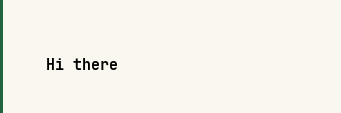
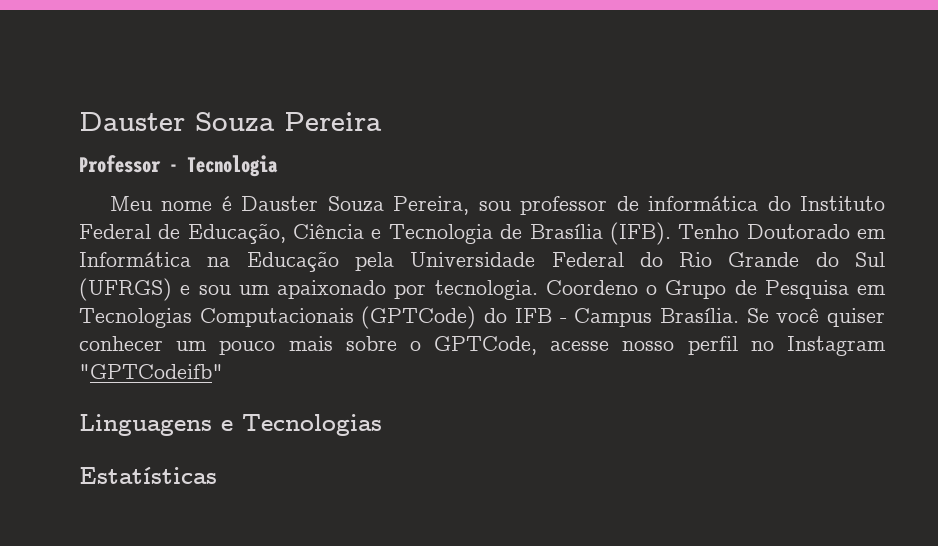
- Hi there
+ Dauster Souza Pereira
+ Professor - Tecnologia
+ Meu nome é Dauster Souza Pereira, sou professor de informática do Instituto Federal de Educação, Ciência e Tecnologia de Brasília (IFB). Tenho Doutorado em Informática na Educação pela Universidade Federal do Rio Grande do Sul (UFRGS) e sou um apaixonado por tecnologia. Coordeno o Grupo de Pesquisa em Tecnologias Computacionais (GPTCode) do IFB - Campus Brasília. Se você quiser conhecer um pouco mais sobre o GPTCode, acesse nosso perfil no Instagram "GPTCodeifb"
+ Linguagens e Tecnologias
+ Estatísticas

